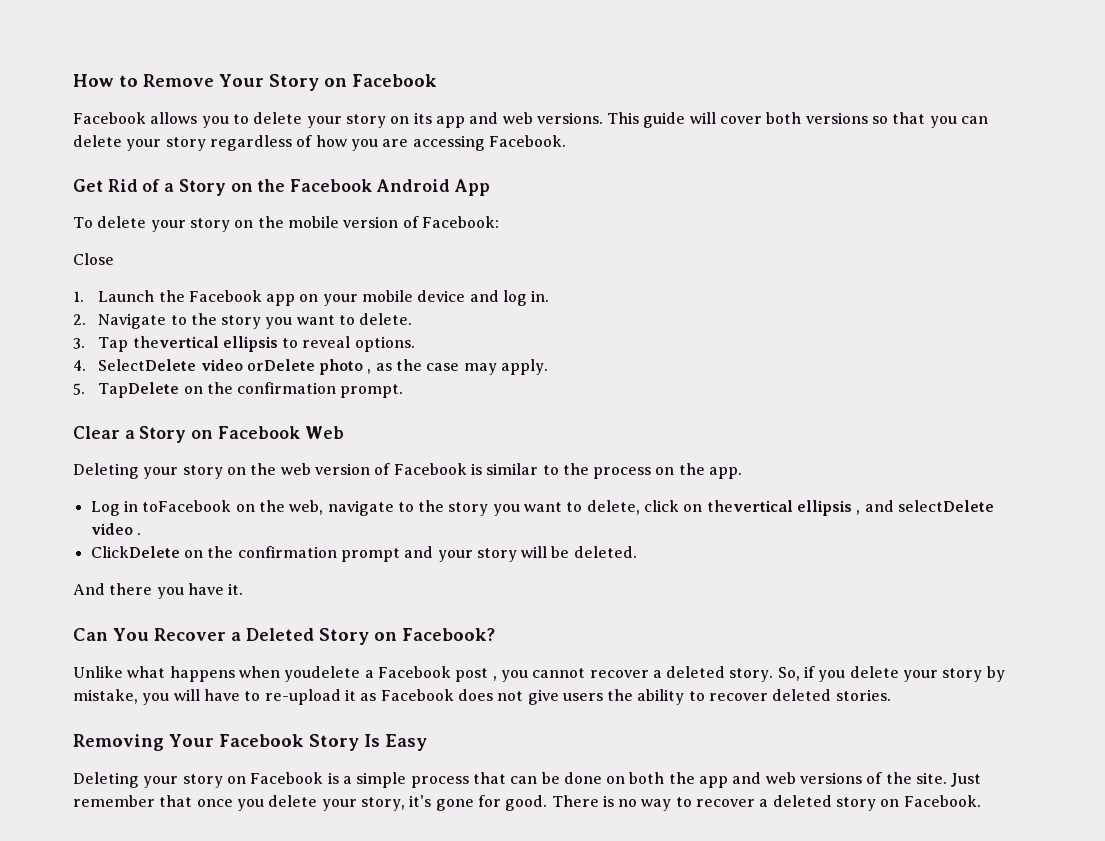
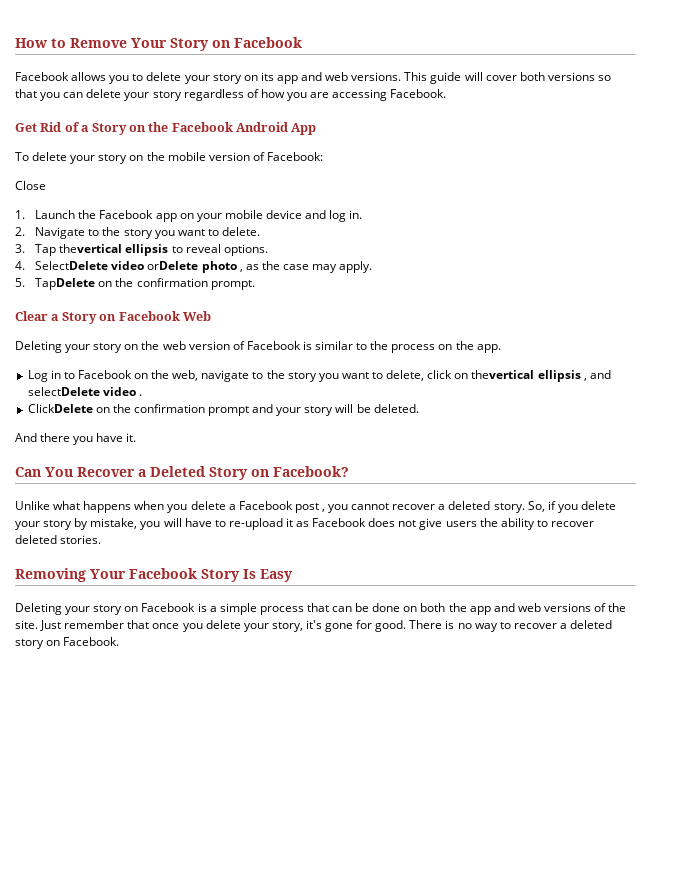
- Log in toFacebook on the web, navigate to the story you want to delete, click on thevertical ellipsis , and selectDelete video .
+ Log in to Facebook on the web, navigate to the story you want to delete, click on thevertical ellipsis , and selectDelete video .
- Unlike what happens when youdelete a Facebook post , you cannot recover a deleted story.
+ Unlike what happens when you delete a Facebook post , you cannot recover a deleted story.

